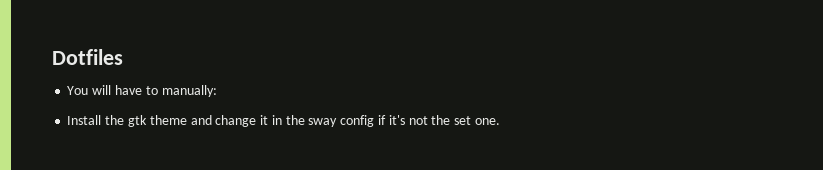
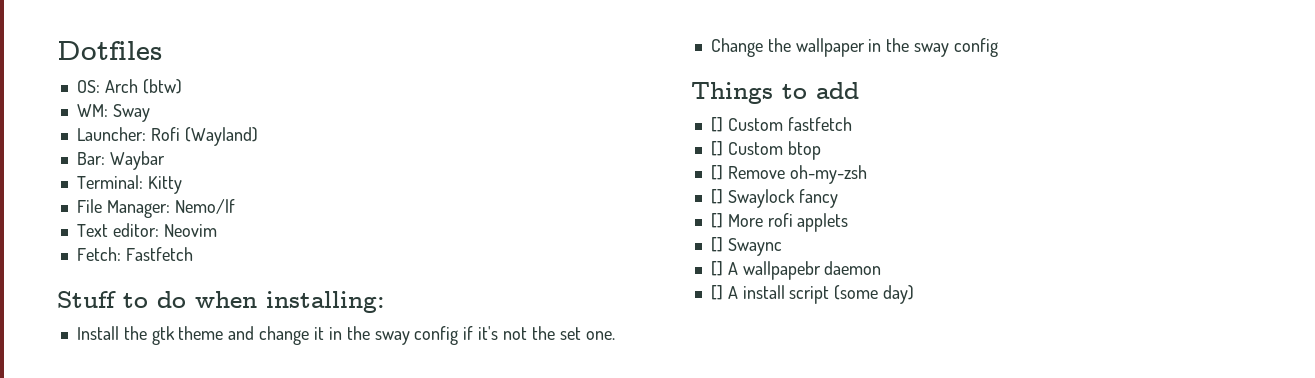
- You will have to manually:
+ OS: Arch (btw)
+ WM: Sway
+ Launcher: Rofi (Wayland)
+ Bar: Waybar
+ Terminal: Kitty
+ File Manager: Nemo/lf
+ Text editor: Neovim
+ Fetch: Fastfetch
+ Stuff to do when installing:
+ Change the wallpaper in the sway config
+ Things to add
+ [] Custom fastfetch
+ [] Custom btop
+ [] Remove oh-my-zsh
+ [] Swaylock fancy
+ [] More rofi applets
+ [] Swaync
+ [] A wallpapebr daemon
+ [] A install script (some day)

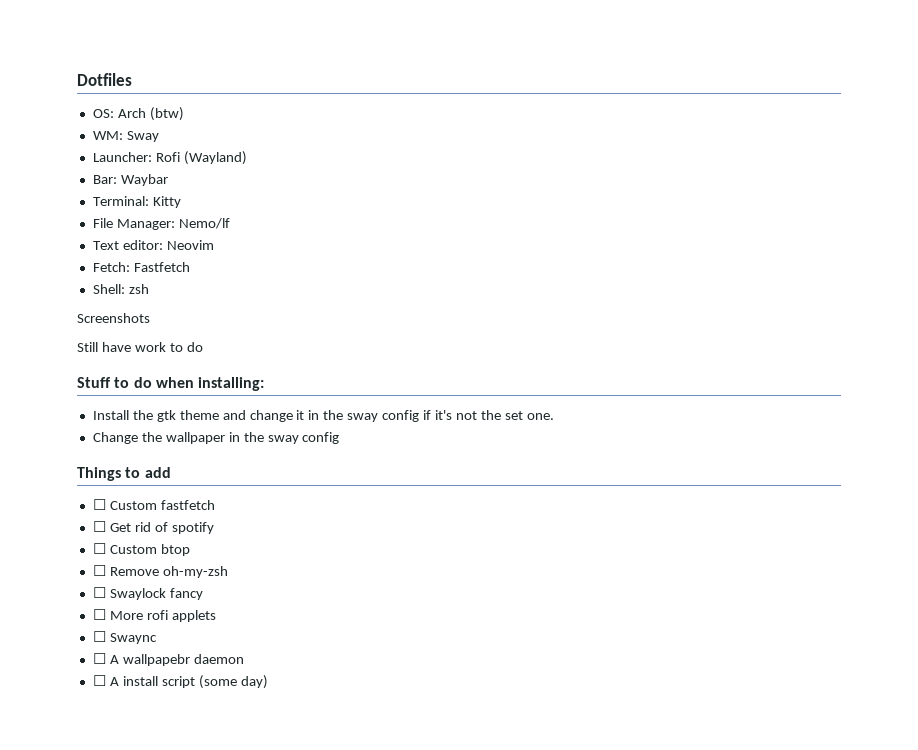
+ Shell: zsh
+ Screenshots
+ Still have work to do
- [] Custom fastfetch
+ ☐ Custom fastfetch
- [] Custom btop
+ ☐ Get rid of spotify
+ ☐ Custom btop
- [] Remove oh-my-zsh
+ ☐ Remove oh-my-zsh
- [] Swaylock fancy
+ ☐ Swaylock fancy
- [] More rofi applets
+ ☐ More rofi applets
- [] Swaync
+ ☐ Swaync
- [] A wallpapebr daemon
+ ☐ A wallpapebr daemon
- [] A install script (some day)
+ ☐ A install script (some day)

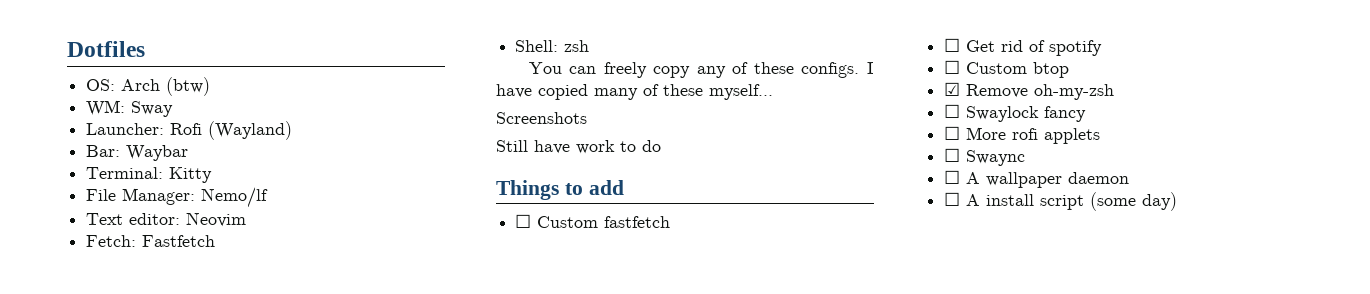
+ You can freely copy any of these configs. I have copied many of these myself...
- Stuff to do when installing:
- Install the gtk theme and change it in the sway config if it's not the set one.
- Change the wallpaper in the sway config
- ☐ Remove oh-my-zsh
+ ☑ Remove oh-my-zsh
- ☐ A wallpapebr daemon
+ ☐ A wallpaper daemon

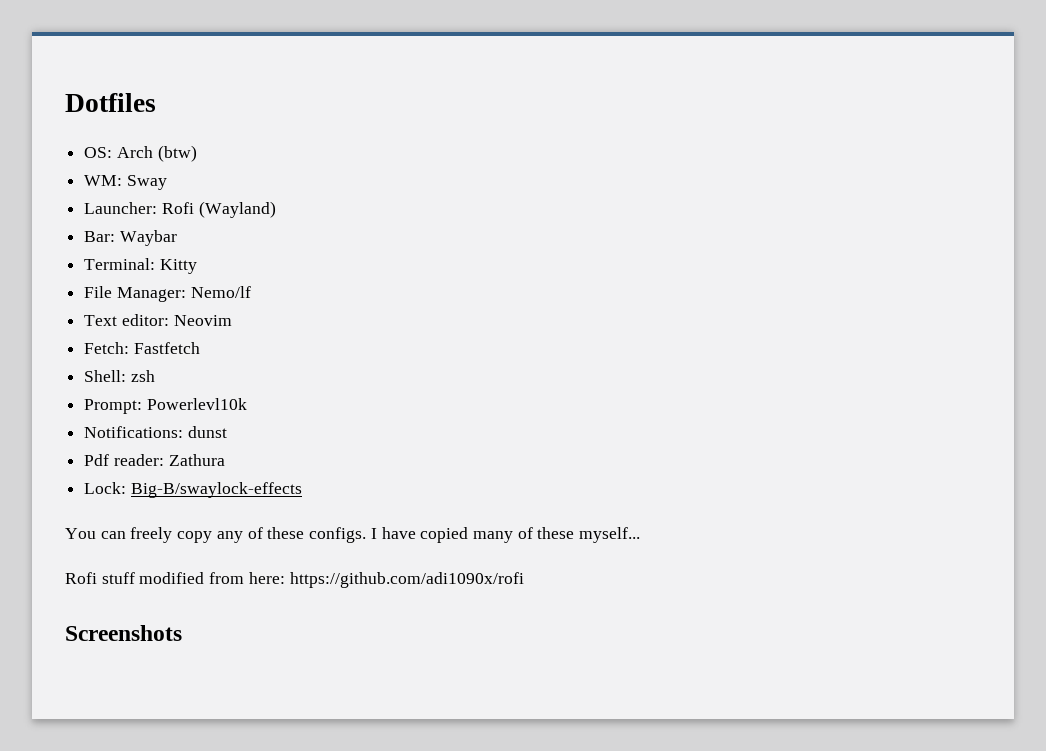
+ Prompt: Powerlevl10k
+ Notifications: dunst
+ Pdf reader: Zathura
+ Lock: Big-B/swaylock-effects
+ Rofi stuff modified from here: https://github.com/adi1090x/rofi
  Screenshots
- Still have work to do
- Things to add
- ☐ Custom fastfetch
- ☐ Get rid of spotify
- ☐ Custom btop
- ☑ Remove oh-my-zsh
- ☐ Swaylock fancy
- ☐ More rofi applets
- ☐ Swaync
- ☐ A wallpaper daemon
- ☐ A install script (some day)

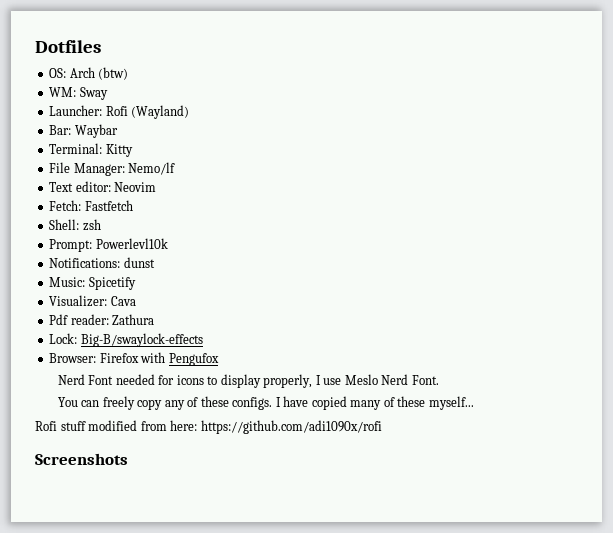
+ Music: Spicetify
+ Visualizer: Cava
+ Browser: Firefox with Pengufox
+ Nerd Font needed for icons to display properly, I use Meslo Nerd Font.

